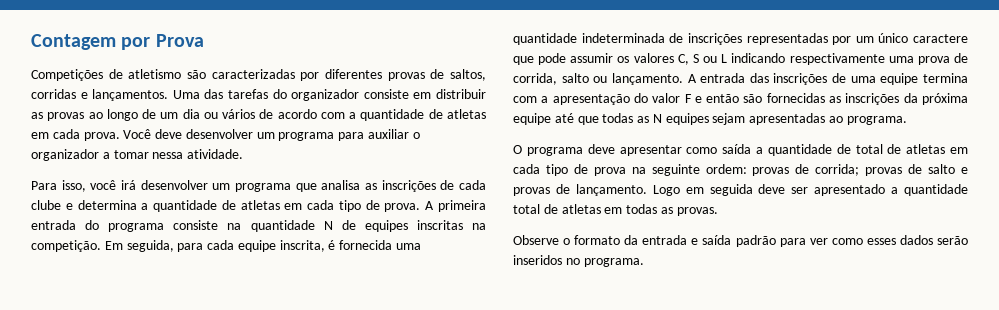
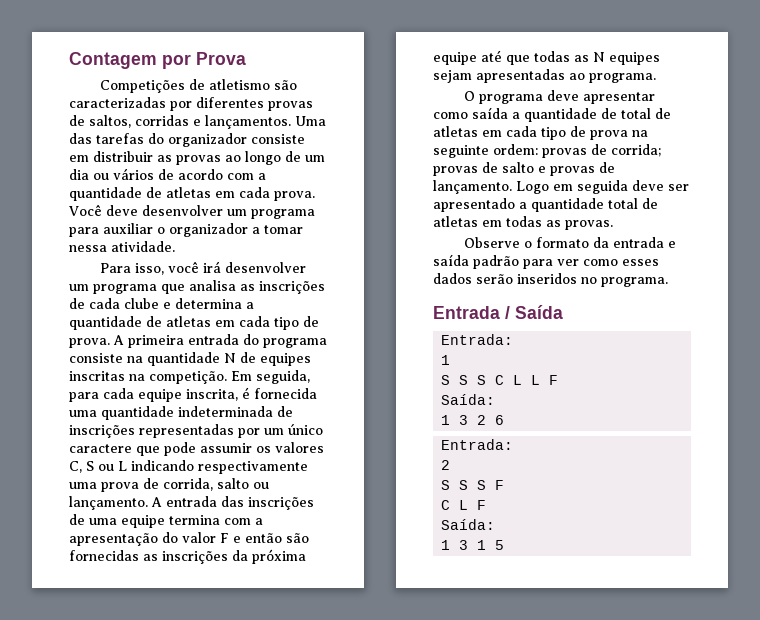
+ Entrada / Saída
+ Entrada:
+ 1
+ S S S C L L F
+ Saída:
+ 1 3 2 6
+ Entrada:
+ 2
+ S S S F
+ C L F
+ Saída:
+ 1 3 1 5

